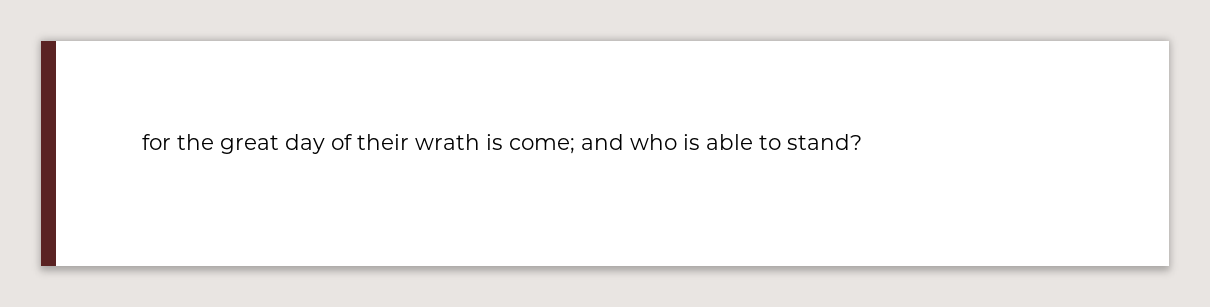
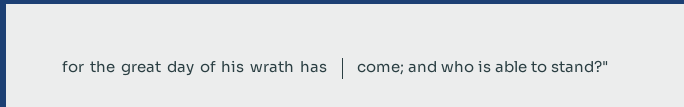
- for the great day of their wrath is come; and who is able to stand?
+ for the great day of his wrath has come; and who is able to stand?"

